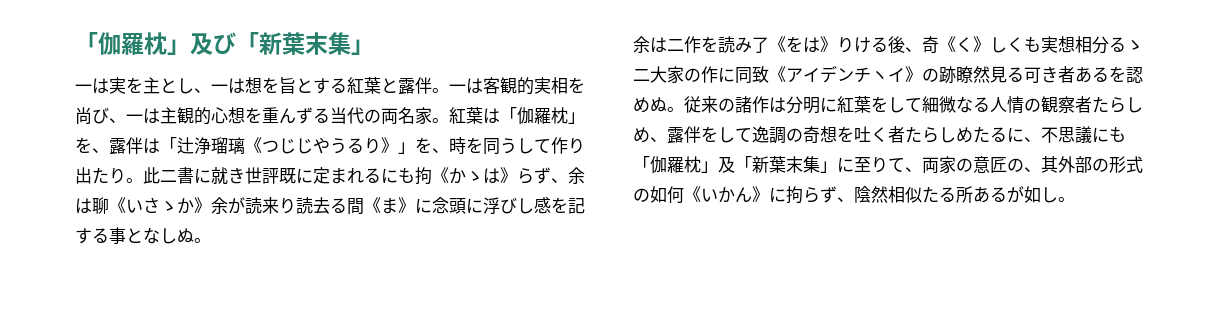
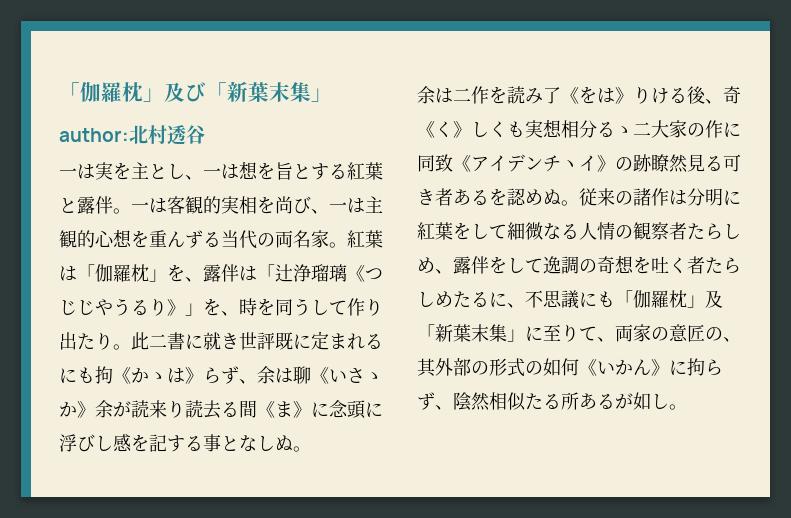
+ author:北村透谷

